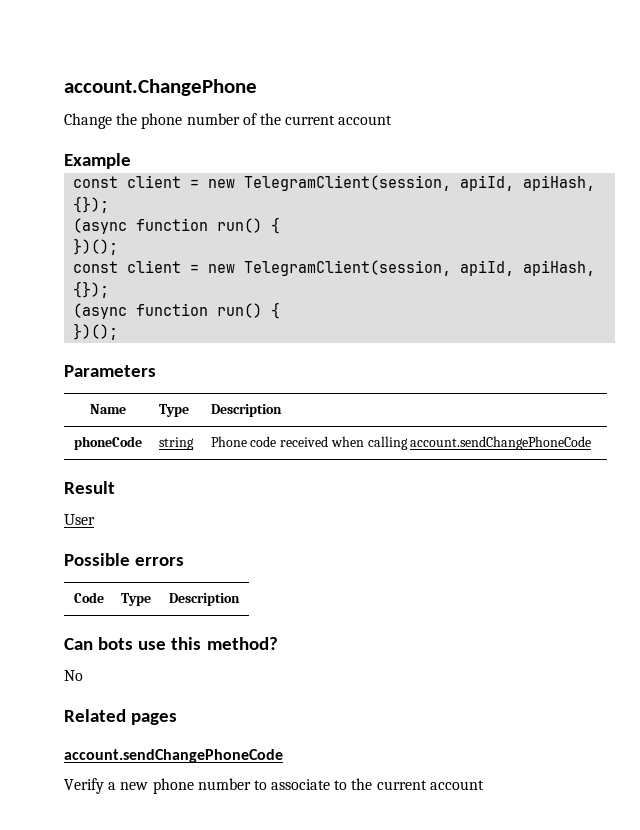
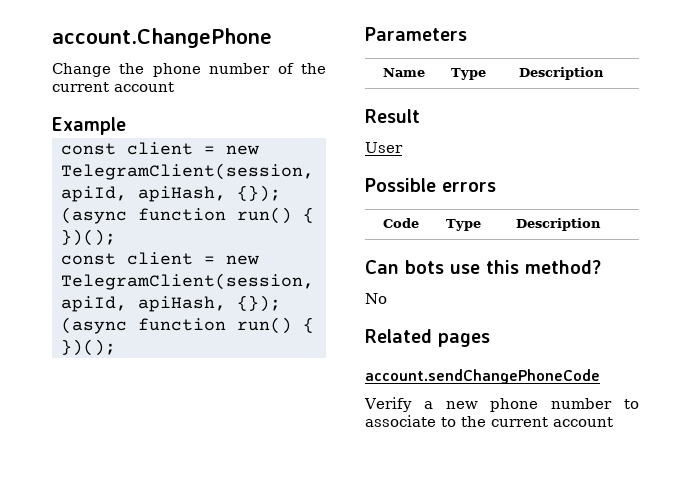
- phoneCode | string | Phone code received when calling account.sendChangePhoneCode

